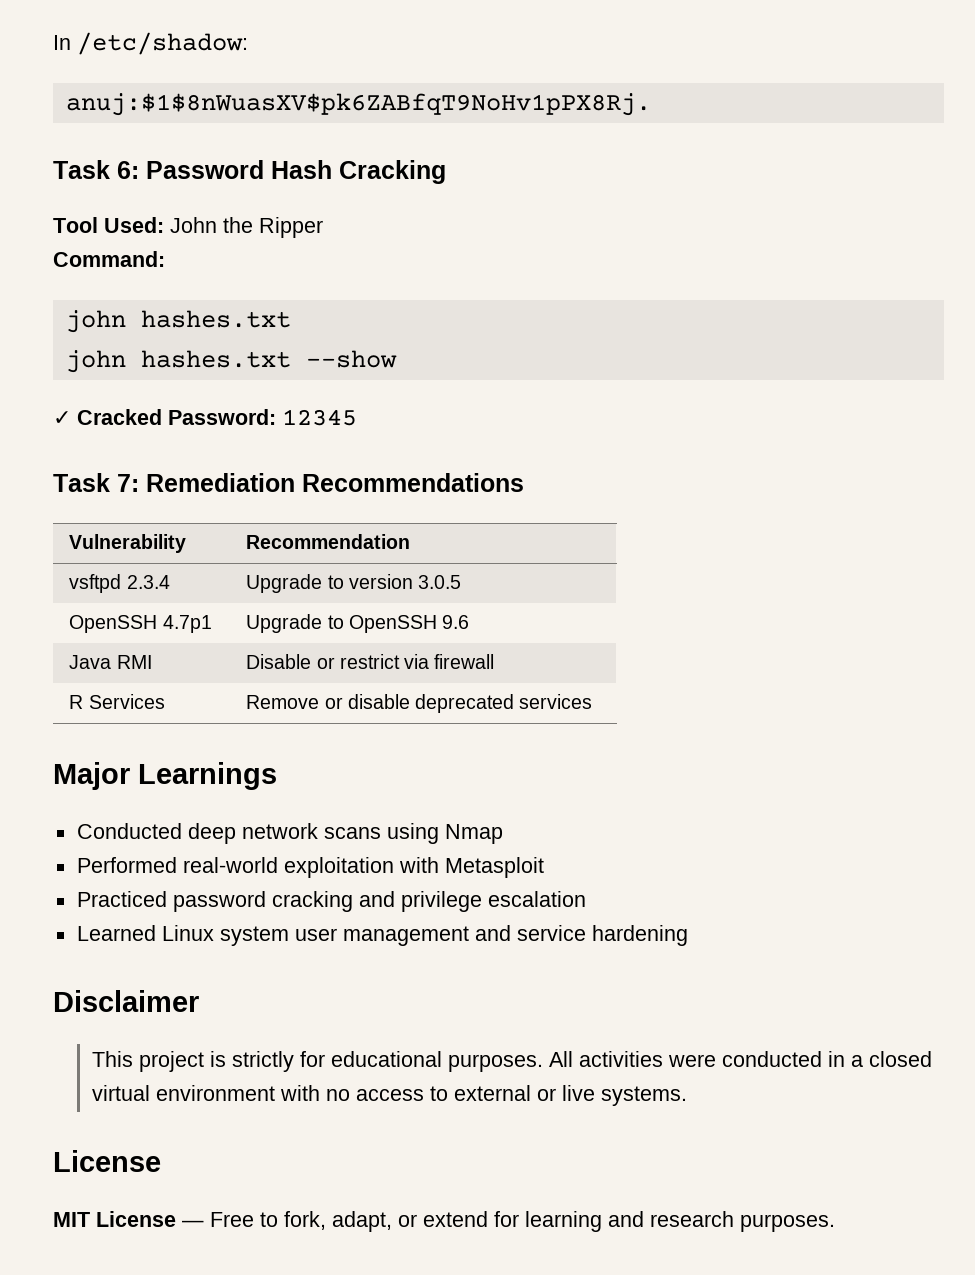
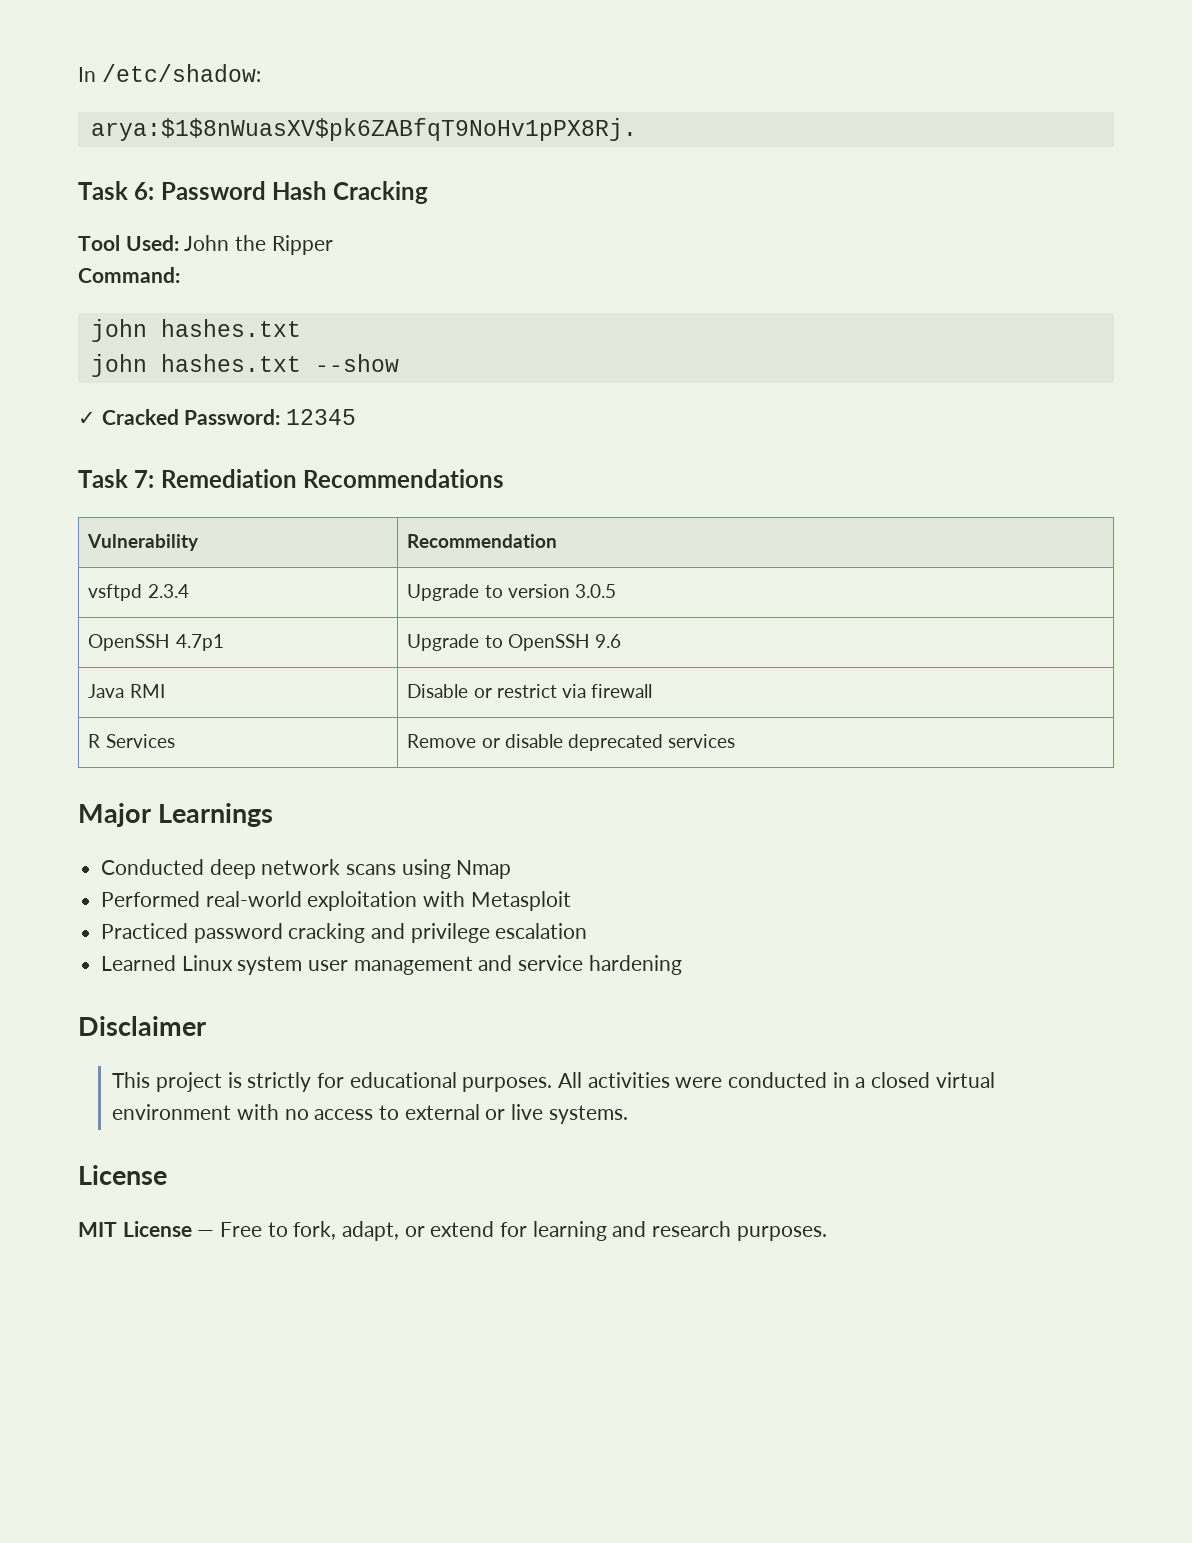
- anuj:$1$8nWuasXV$pk6ZABfqT9NoHv1pPX8Rj.
+ arya:$1$8nWuasXV$pk6ZABfqT9NoHv1pPX8Rj.

